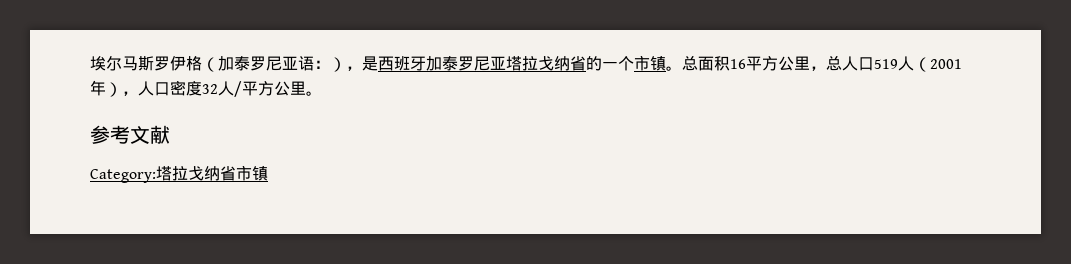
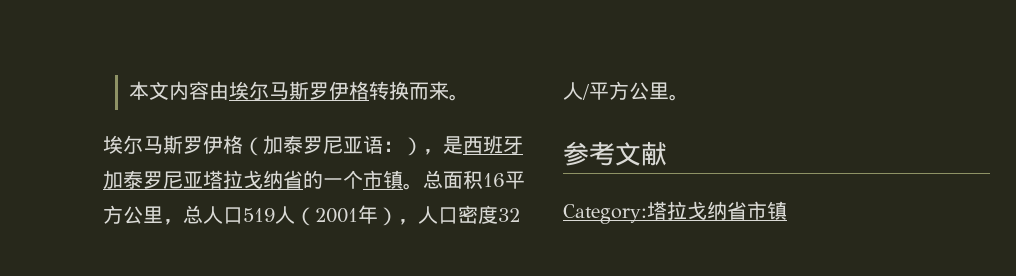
+ 本文内容由埃尔马斯罗伊格转换而来。

